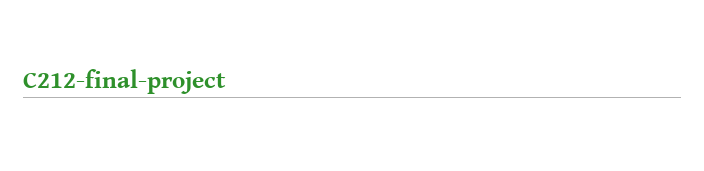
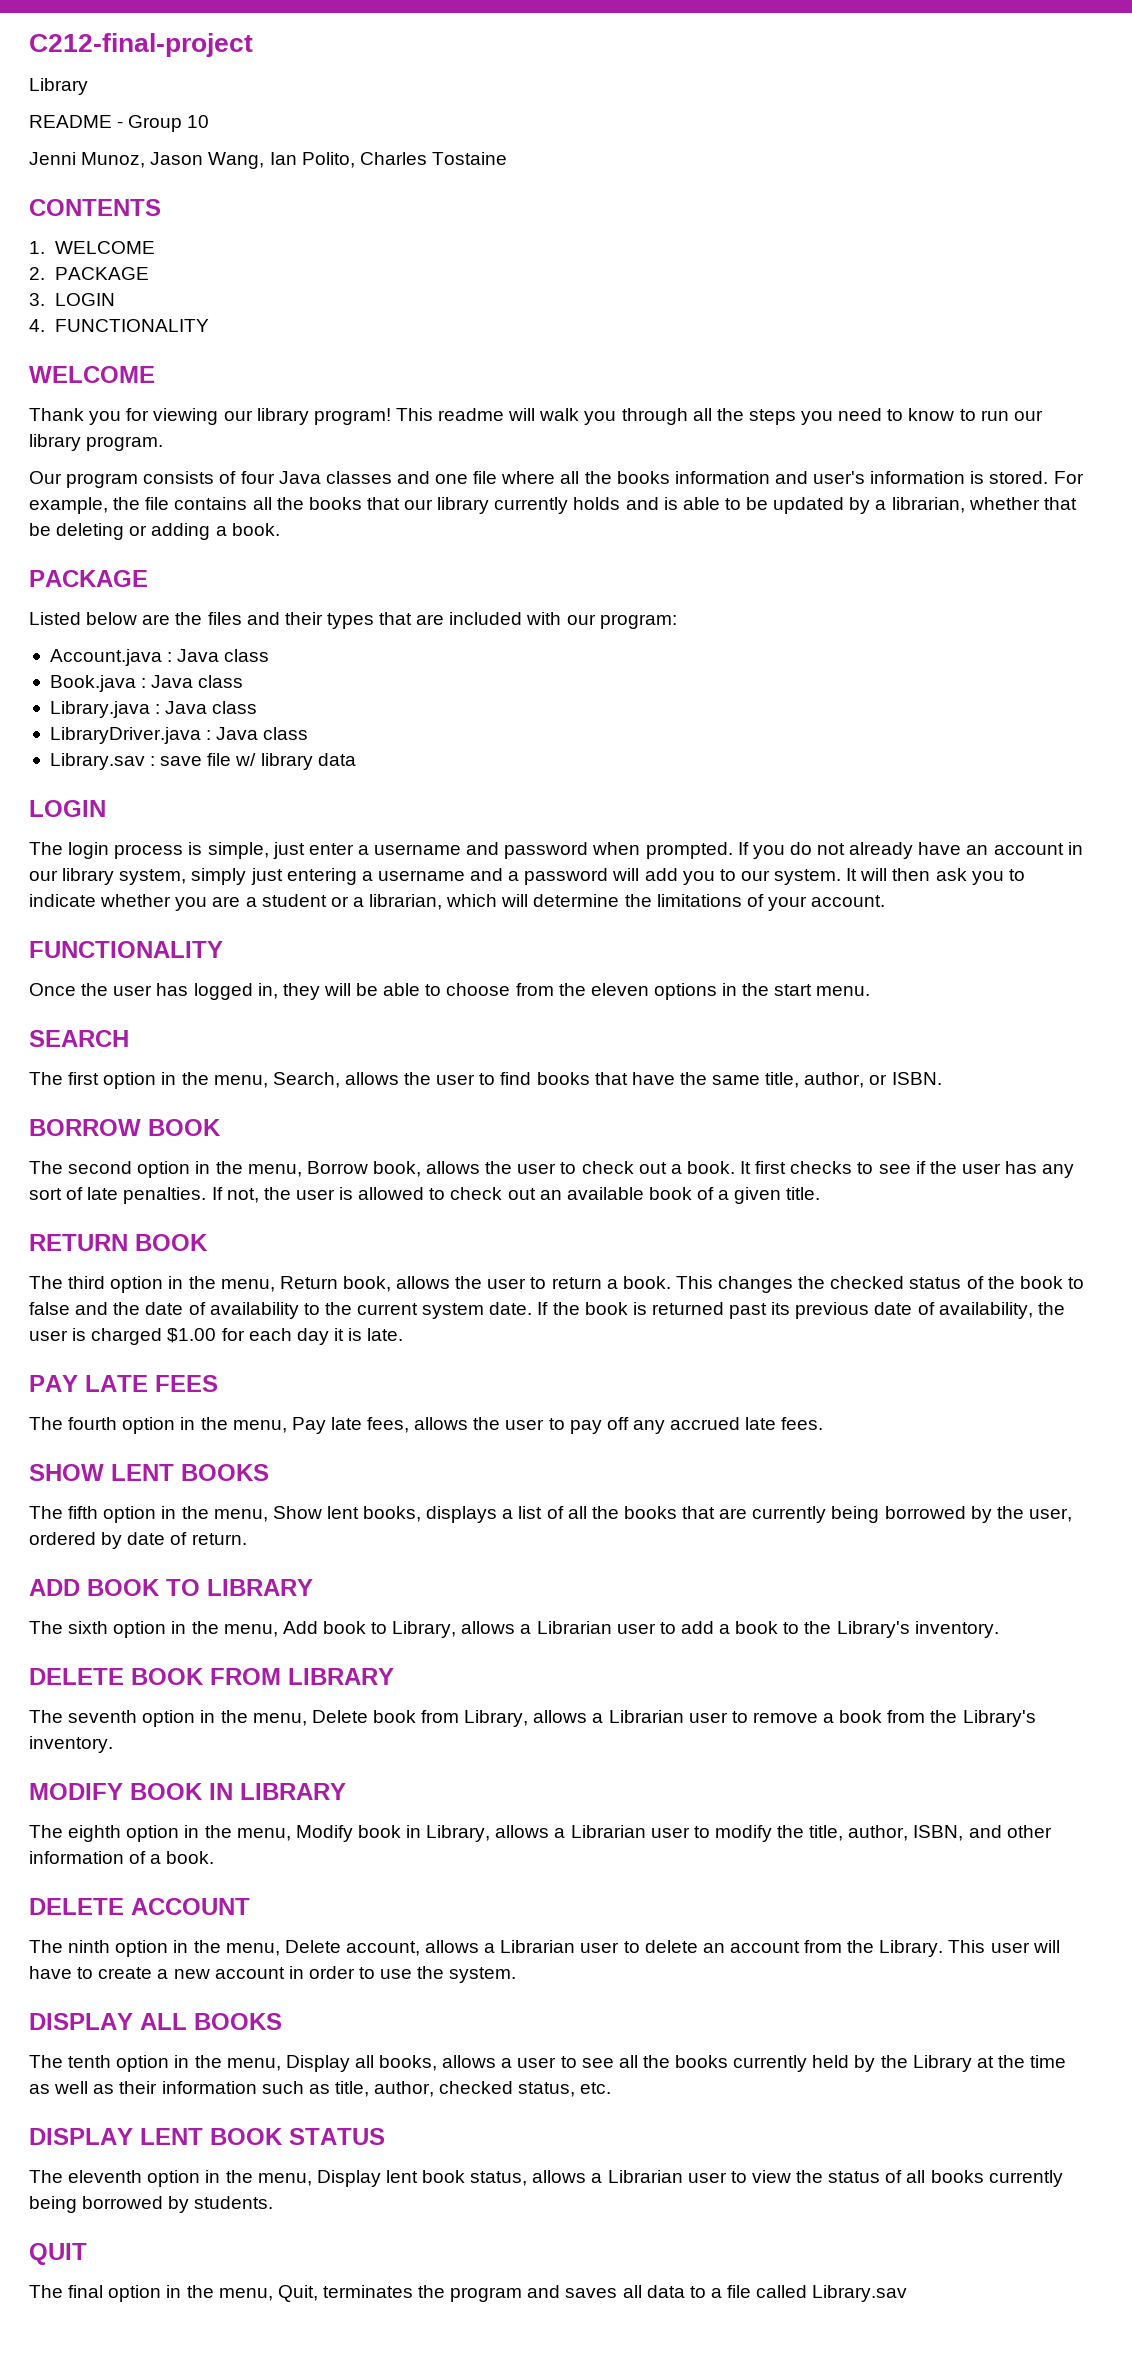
  C212-final-project
+ Library
+ README - Group 10
+ Jenni Munoz, Jason Wang, Ian Polito, Charles Tostaine
+ CONTENTS
+ 1. WELCOME
+ 2. PACKAGE
+ 3. LOGIN
+ 4. FUNCTIONALITY
+ WELCOME
+ Thank you for viewing our library program! This readme will walk you through all the steps you need to know to run our library program.
+ Our program consists of four Java classes and one file where all the books information and user's information is stored. For example, the file contains all the books that our library currently holds and is able to be updated by a librarian, whether that be deleting or adding a book.
+ PACKAGE
+ Listed below are the files and their types that are included with our program:
+ Account.java : Java class
+ Book.java : Java class
+ Library.java : Java class
+ LibraryDriver.java : Java class
+ Library.sav : save file w/ library data
+ LOGIN
+ The login process is simple, just enter a username and password when prompted. If you do not already have an account in our library system, simply just entering a username and a password will add you to our system. It will then ask you to indicate whether you are a student or a librarian, which will determine the limitations of your account.
+ FUNCTIONALITY
+ Once the user has logged in, they will be able to choose from the eleven options in the start menu.
+ SEARCH
+ The first option in the menu, Search, allows the user to find books that have the same title, author, or ISBN.
+ BORROW BOOK
+ The second option in the menu, Borrow book, allows the user to check out a book. It first checks to see if the user has any sort of late penalties. If not, the user is allowed to check out an available book of a given title.
+ RETURN BOOK
+ The third option in the menu, Return book, allows the user to return a book. This changes the checked status of the book to false and the date of availability to the current system date. If the book is returned past its previous date of availability, the user is charged $1.00 for each day it is late.
+ PAY LATE FEES
+ The fourth option in the menu, Pay late fees, allows the user to pay off any accrued late fees.
+ SHOW LENT BOOKS
+ The fifth option in the menu, Show lent books, displays a list of all the books that are currently being borrowed by the user, ordered by date of return.
+ ADD BOOK TO LIBRARY
+ The sixth option in the menu, Add book to Library, allows a Librarian user to add a book to the Library's inventory.
+ DELETE BOOK FROM LIBRARY
+ The seventh option in the menu, Delete book from Library, allows a Librarian user to remove a book from the Library's inventory.
+ MODIFY BOOK IN LIBRARY
+ The eighth option in the menu, Modify book in Library, allows a Librarian user to modify the title, author, ISBN, and other information of a book.
+ DELETE ACCOUNT
+ The ninth option in the menu, Delete account, allows a Librarian user to delete an account from the Library. This user will have to create a new account in order to use the system.
+ DISPLAY ALL BOOKS
+ The tenth option in the menu, Display all books, allows a user to see all the books currently held by the Library at the time as well as their information such as title, author, checked status, etc.
+ DISPLAY LENT BOOK STATUS
+ The eleventh option in the menu, Display lent book status, allows a Librarian user to view the status of all books currently being borrowed by students.
+ QUIT
+ The final option in the menu, Quit, terminates the program and saves all data to a file called Library.sav

